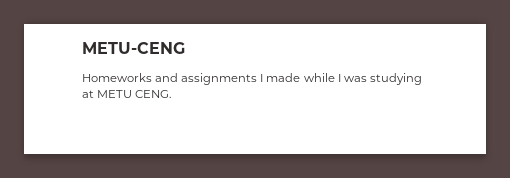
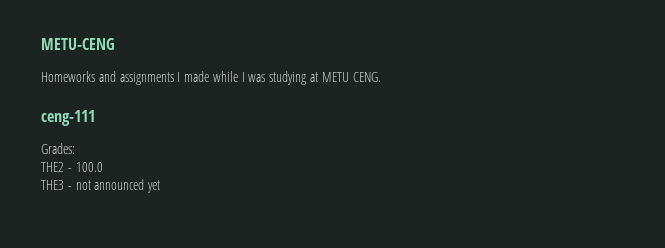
+ ceng-111
+ Grades:
+ THE2 - 100.0
+ THE3 - not announced yet

